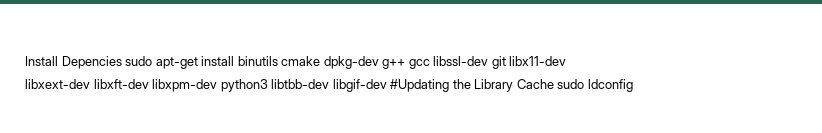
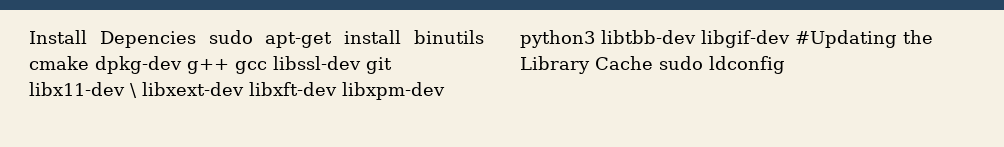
- Install Depencies sudo apt-get install binutils cmake dpkg-dev g++ gcc libssl-dev git libx11-dev
- libxext-dev libxft-dev libxpm-dev python3 libtbb-dev libgif-dev #Updating the Library Cache sudo ldconfig
+ Install Depencies sudo apt-get install binutils cmake dpkg-dev g++ gcc libssl-dev git libx11-dev \ libxext-dev libxft-dev libxpm-dev python3 libtbb-dev libgif-dev #Updating the Library Cache sudo ldconfig

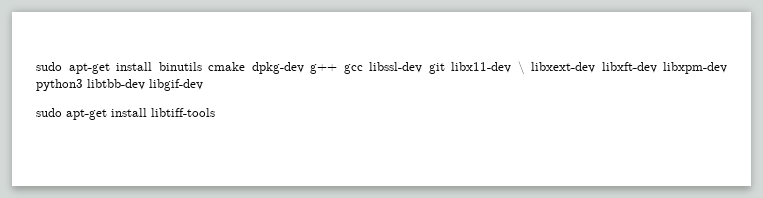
- Install Depencies sudo apt-get install binutils cmake dpkg-dev g++ gcc libssl-dev git libx11-dev \ libxext-dev libxft-dev libxpm-dev python3 libtbb-dev libgif-dev #Updating the Library Cache sudo ldconfig
+ sudo apt-get install binutils cmake dpkg-dev g++ gcc libssl-dev git libx11-dev \ libxext-dev libxft-dev libxpm-dev python3 libtbb-dev libgif-dev
+ sudo apt-get install libtiff-tools

